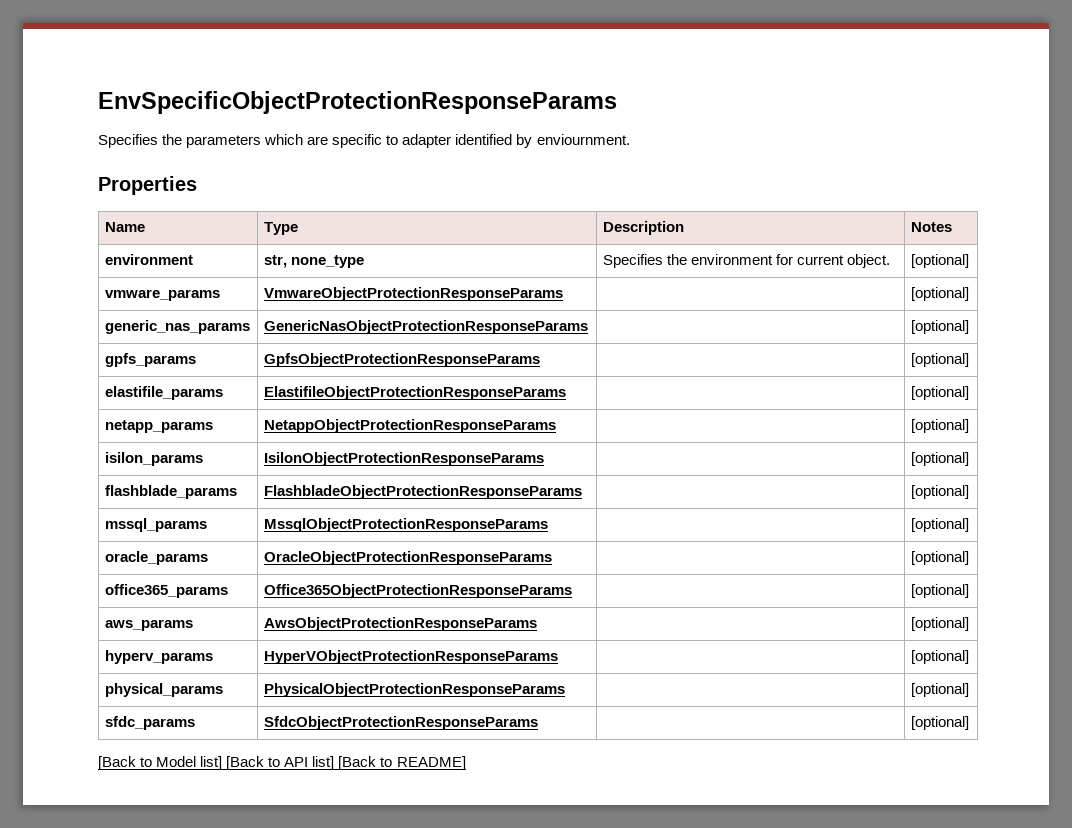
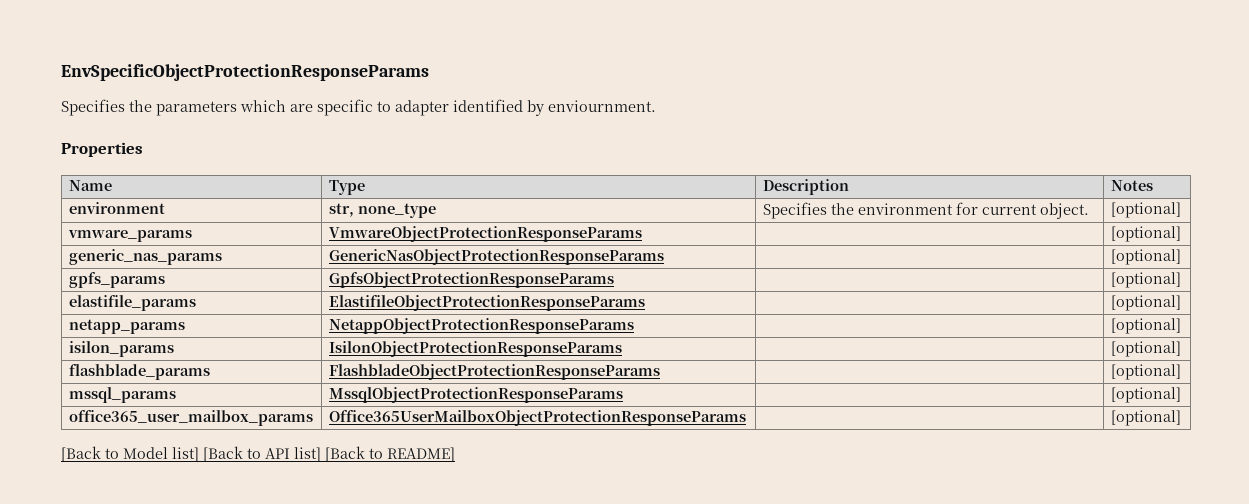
- oracle_params | OracleObjectProtectionResponseParams | | [optional]
- office365_params | Office365ObjectProtectionResponseParams | | [optional]
- aws_params | AwsObjectProtectionResponseParams | | [optional]
- hyperv_params | HyperVObjectProtectionResponseParams | | [optional]
- physical_params | PhysicalObjectProtectionResponseParams | | [optional]
- sfdc_params | SfdcObjectProtectionResponseParams | | [optional]
+ office365_user_mailbox_params | Office365UserMailboxObjectProtectionResponseParams | | [optional]

